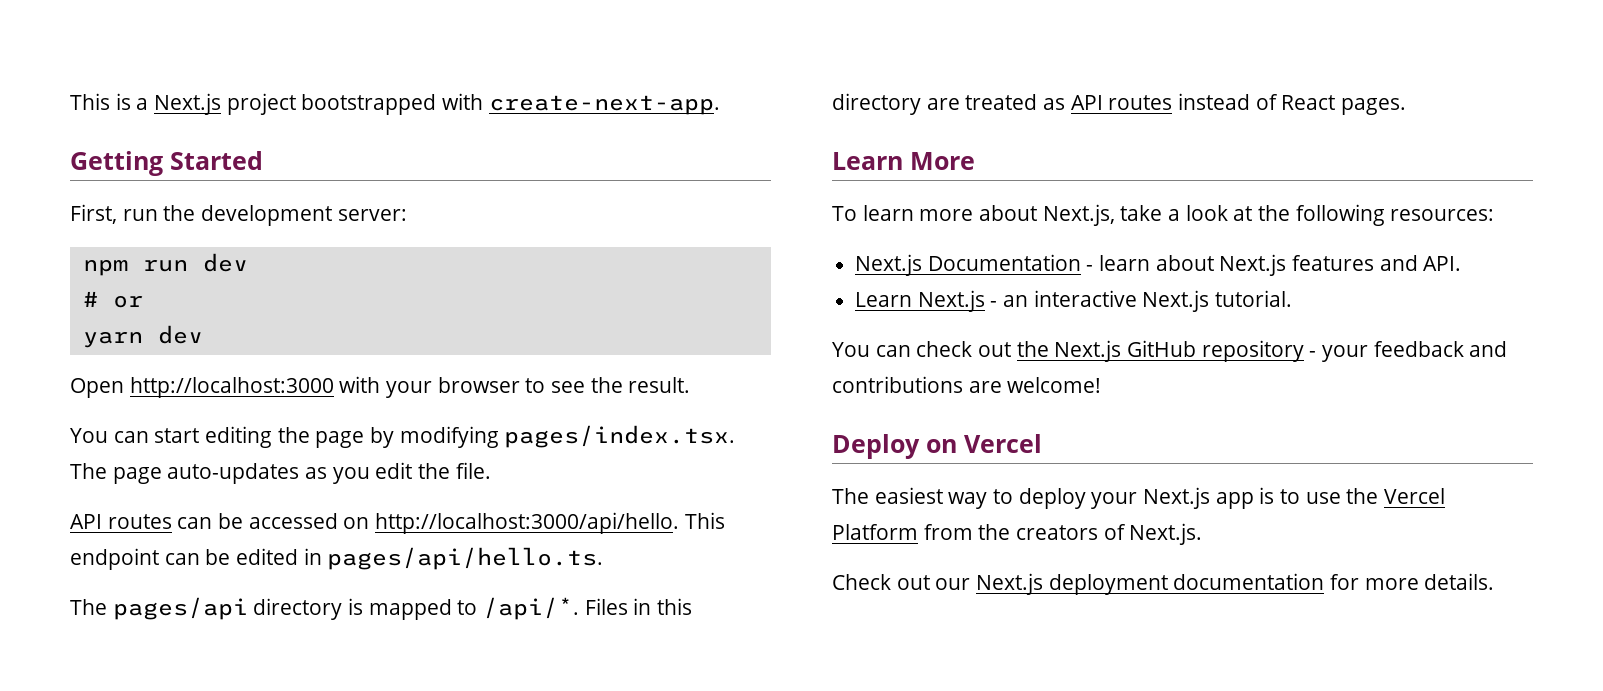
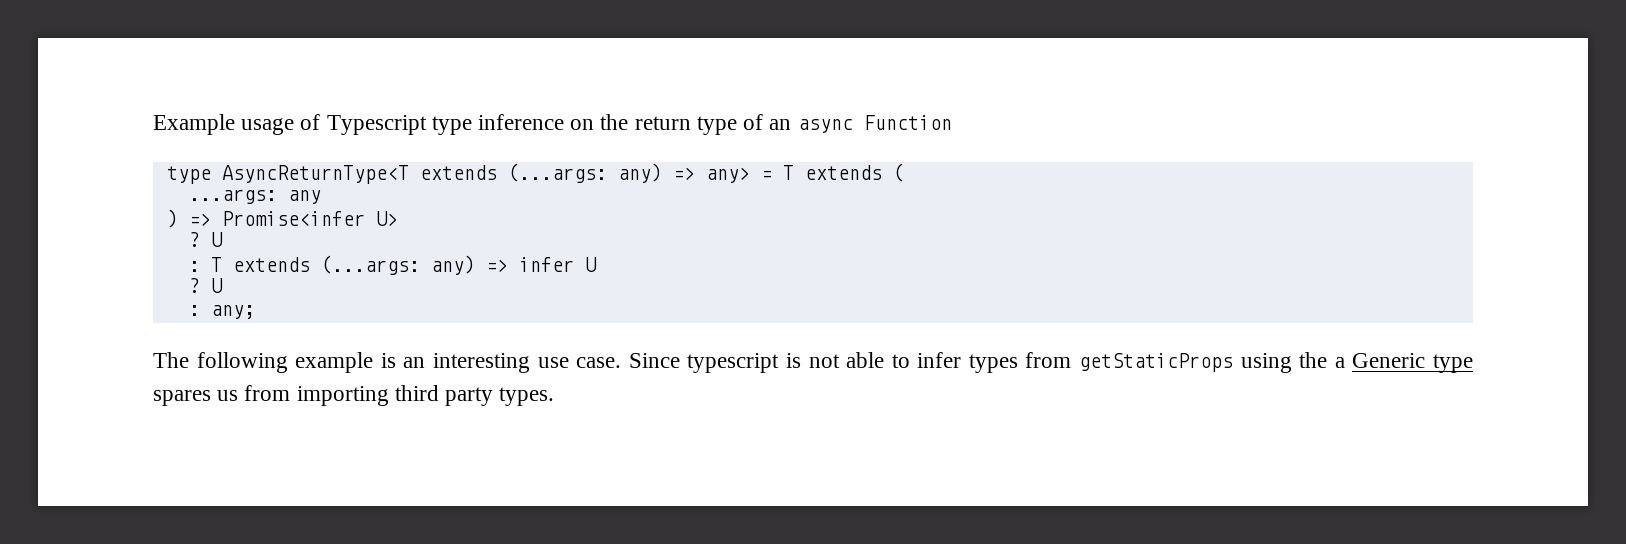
- This is a Next.js project bootstrapped with create-next-app.
- Getting Started
- First, run the development server:
- npm run dev
- # or
- yarn dev
- Open http://localhost:3000 with your browser to see the result.
- You can start editing the page by modifying pages/index.tsx. The page auto-updates as you edit the file.
- API routes can be accessed on http://localhost:3000/api/hello. This endpoint can be edited in pages/api/hello.ts.
- The pages/api directory is mapped to /api/*. Files in this directory are treated as API routes instead of React pages.
- Learn More
- To learn more about Next.js, take a look at the following resources:
- Next.js Documentation - learn about Next.js features and API.
- Learn Next.js - an interactive Next.js tutorial.
- You can check out the Next.js GitHub repository - your feedback and contributions are welcome!
- Deploy on Vercel
- The easiest way to deploy your Next.js app is to use the Vercel Platform from the creators of Next.js.
- Check out our Next.js deployment documentation for more details.
+ Example usage of Typescript type inference on the return type of an async Function
+ type AsyncReturnType<T extends (...args: any) => any> = T extends (
+ ...args: any
+ ) => Promise<infer U>
+ ? U
+ : T extends (...args: any) => infer U
+ ? U
+ : any;
+ The following example is an interesting use case. Since typescript is not able to infer types from getStaticProps using the a Generic type spares us from importing third party types.

